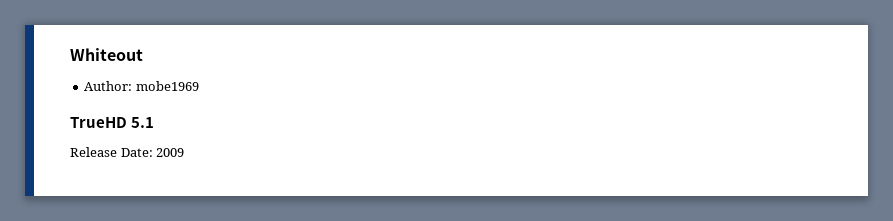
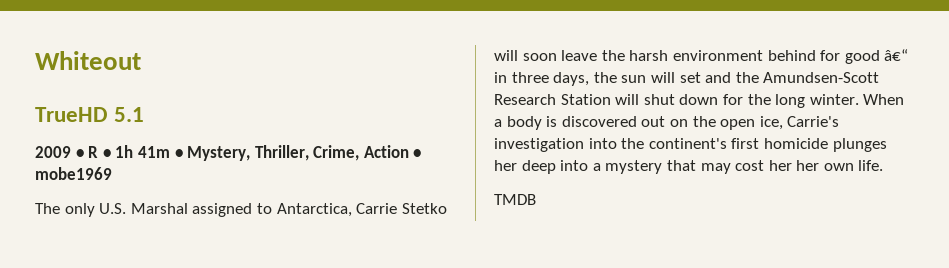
- Author: mobe1969
- Release Date: 2009
+ 2009 • R • 1h 41m • Mystery, Thriller, Crime, Action • mobe1969
+ The only U.S. Marshal assigned to Antarctica, Carrie Stetko will soon leave the harsh environment behind for good â€“ in three days, the sun will set and the Amundsen-Scott Research Station will shut down for the long winter. When a body is discovered out on the open ice, Carrie's investigation into the continent's first homicide plunges her deep into a mystery that may cost her her own life.
+ TMDB

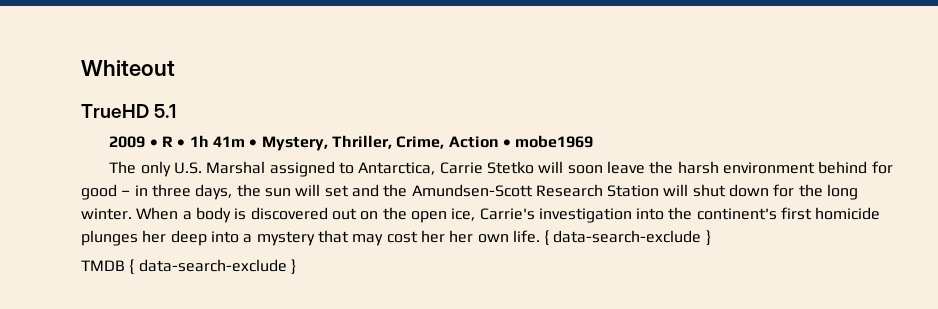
- The only U.S. Marshal assigned to Antarctica, Carrie Stetko will soon leave the harsh environment behind for good â€“ in three days, the sun will set and the Amundsen-Scott Research Station will shut down for the long winter.
+ The only U.S. Marshal assigned to Antarctica, Carrie Stetko will soon leave the harsh environment behind for good – in three days, the sun will set and the Amundsen-Scott Research Station will shut down for the long winter.
- When a body is discovered out on the open ice, Carrie's investigation into the continent's first homicide plunges her deep into a mystery that may cost her her own life.
- TMDB
+ When a body is discovered out on the open ice, Carrie's investigation into the continent's first homicide plunges her deep into a mystery that may cost her her own life. { data-search-exclude }
+ TMDB { data-search-exclude }

